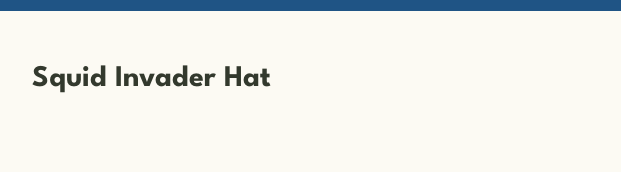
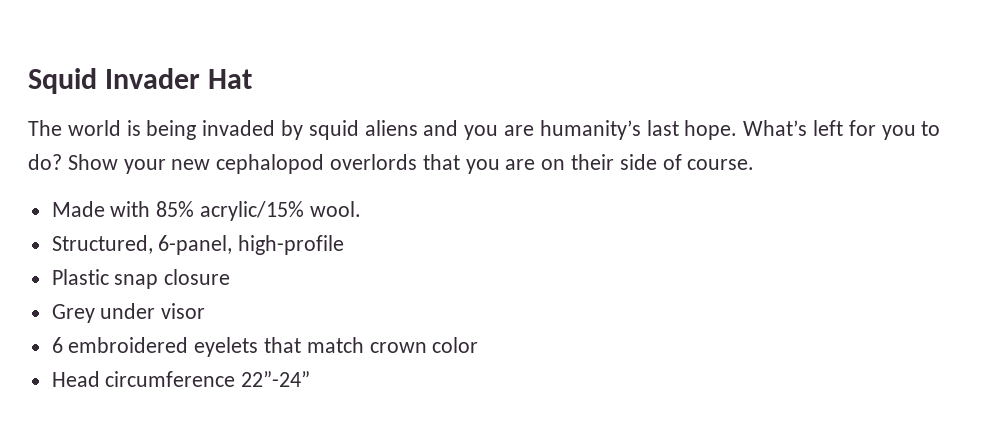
+ The world is being invaded by squid aliens and you are humanity’s last hope. What’s left for you to do? Show your new cephalopod overlords that you are on their side of course.
+ Made with 85% acrylic/15% wool.
+ Structured, 6-panel, high-profile
+ Plastic snap closure
+ Grey under visor
+ 6 embroidered eyelets that match crown color
+ Head circumference 22”-24”

